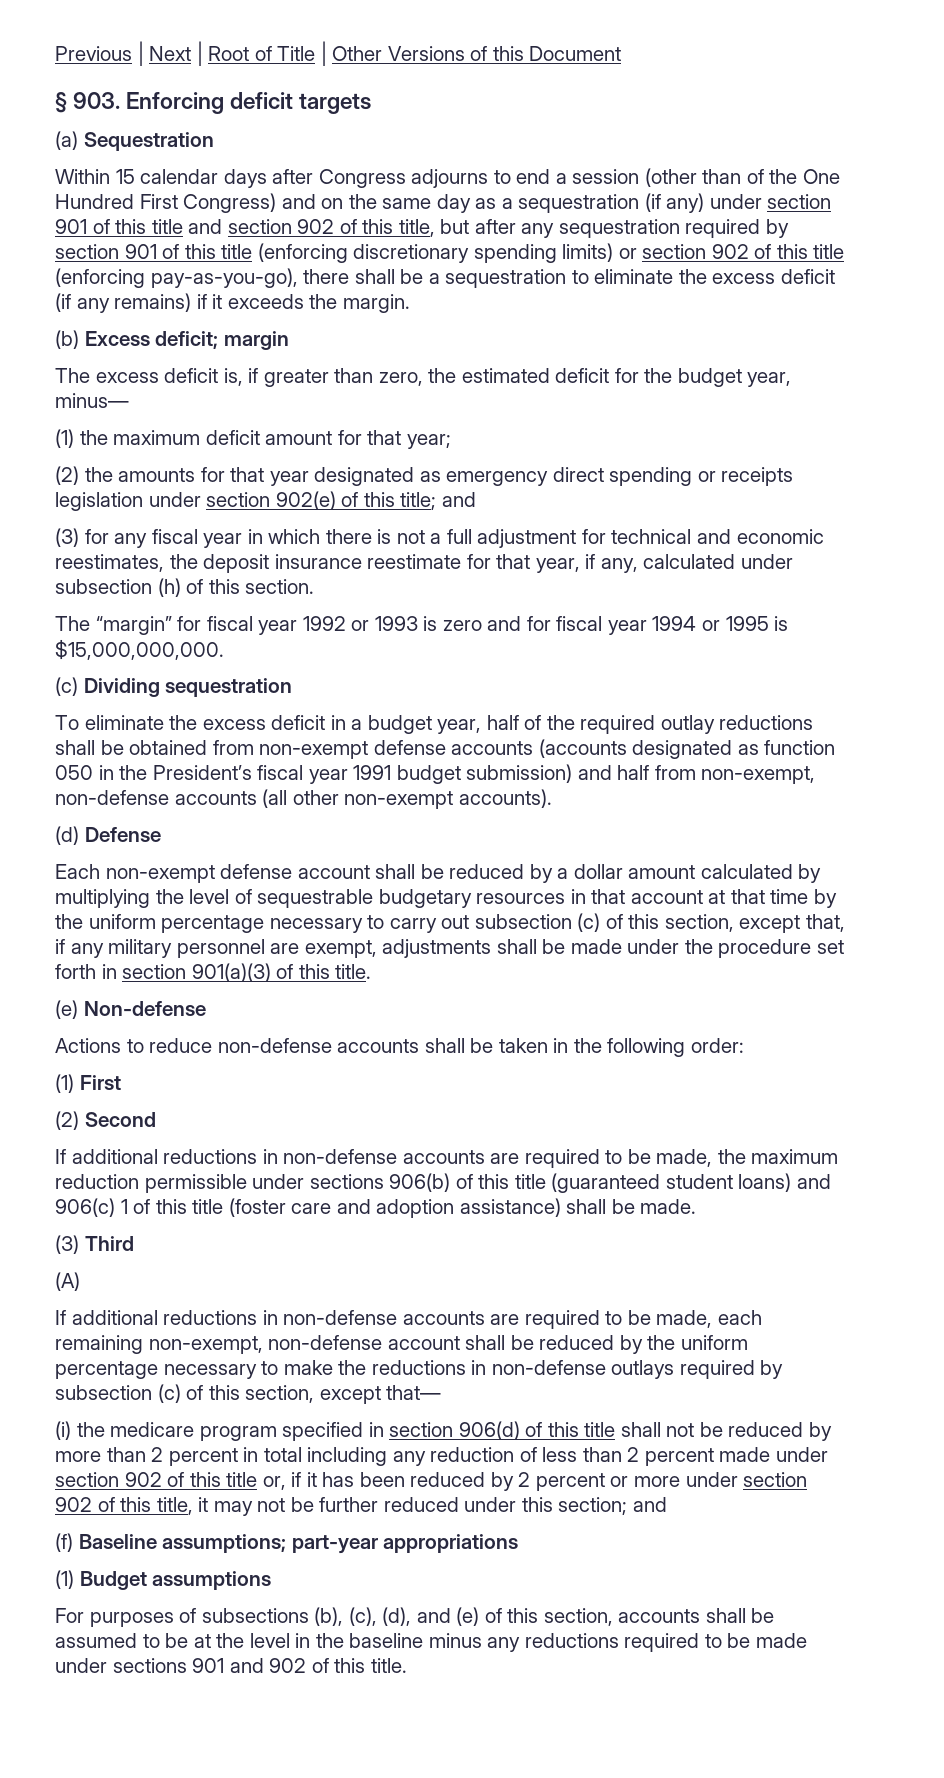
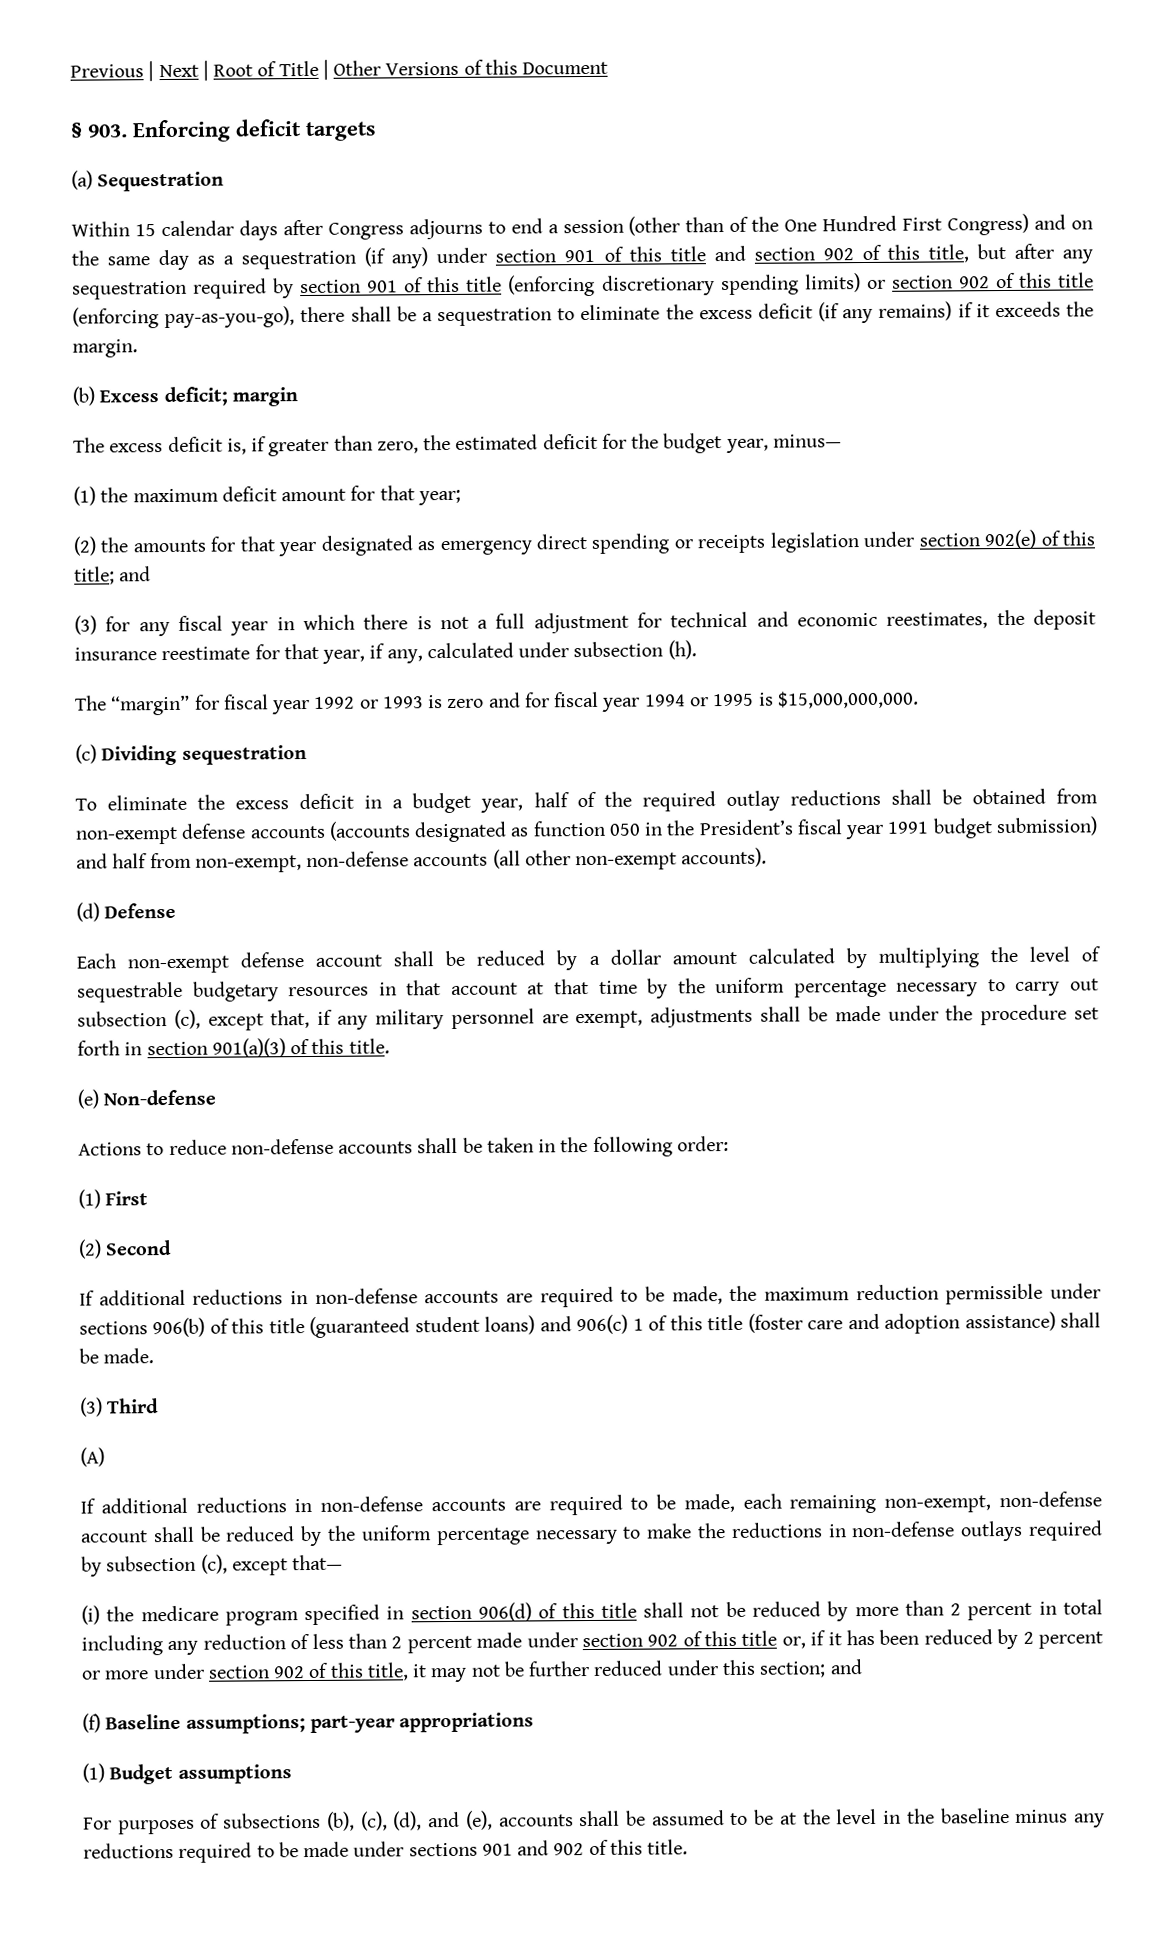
- (3) for any fiscal year in which there is not a full adjustment for technical and economic reestimates, the deposit insurance reestimate for that year, if any, calculated under subsection (h) of this section.
+ (3) for any fiscal year in which there is not a full adjustment for technical and economic reestimates, the deposit insurance reestimate for that year, if any, calculated under subsection (h).
- Each non-exempt defense account shall be reduced by a dollar amount calculated by multiplying the level of sequestrable budgetary resources in that account at that time by the uniform percentage necessary to carry out subsection (c) of this section, except that, if any military personnel are exempt, adjustments shall be made under the procedure set forth in section 901(a)(3) of this title.
+ Each non-exempt defense account shall be reduced by a dollar amount calculated by multiplying the level of sequestrable budgetary resources in that account at that time by the uniform percentage necessary to carry out subsection (c), except that, if any military personnel are exempt, adjustments shall be made under the procedure set forth in section 901(a)(3) of this title.
- If additional reductions in non-defense accounts are required to be made, each remaining non-exempt, non-defense account shall be reduced by the uniform percentage necessary to make the reductions in non-defense outlays required by subsection (c) of this section, except that—
+ If additional reductions in non-defense accounts are required to be made, each remaining non-exempt, non-defense account shall be reduced by the uniform percentage necessary to make the reductions in non-defense outlays required by subsection (c), except that—
- For purposes of subsections (b), (c), (d), and (e) of this section, accounts shall be assumed to be at the level in the baseline minus any reductions required to be made under sections 901 and 902 of this title.
+ For purposes of subsections (b), (c), (d), and (e), accounts shall be assumed to be at the level in the baseline minus any reductions required to be made under sections 901 and 902 of this title.

